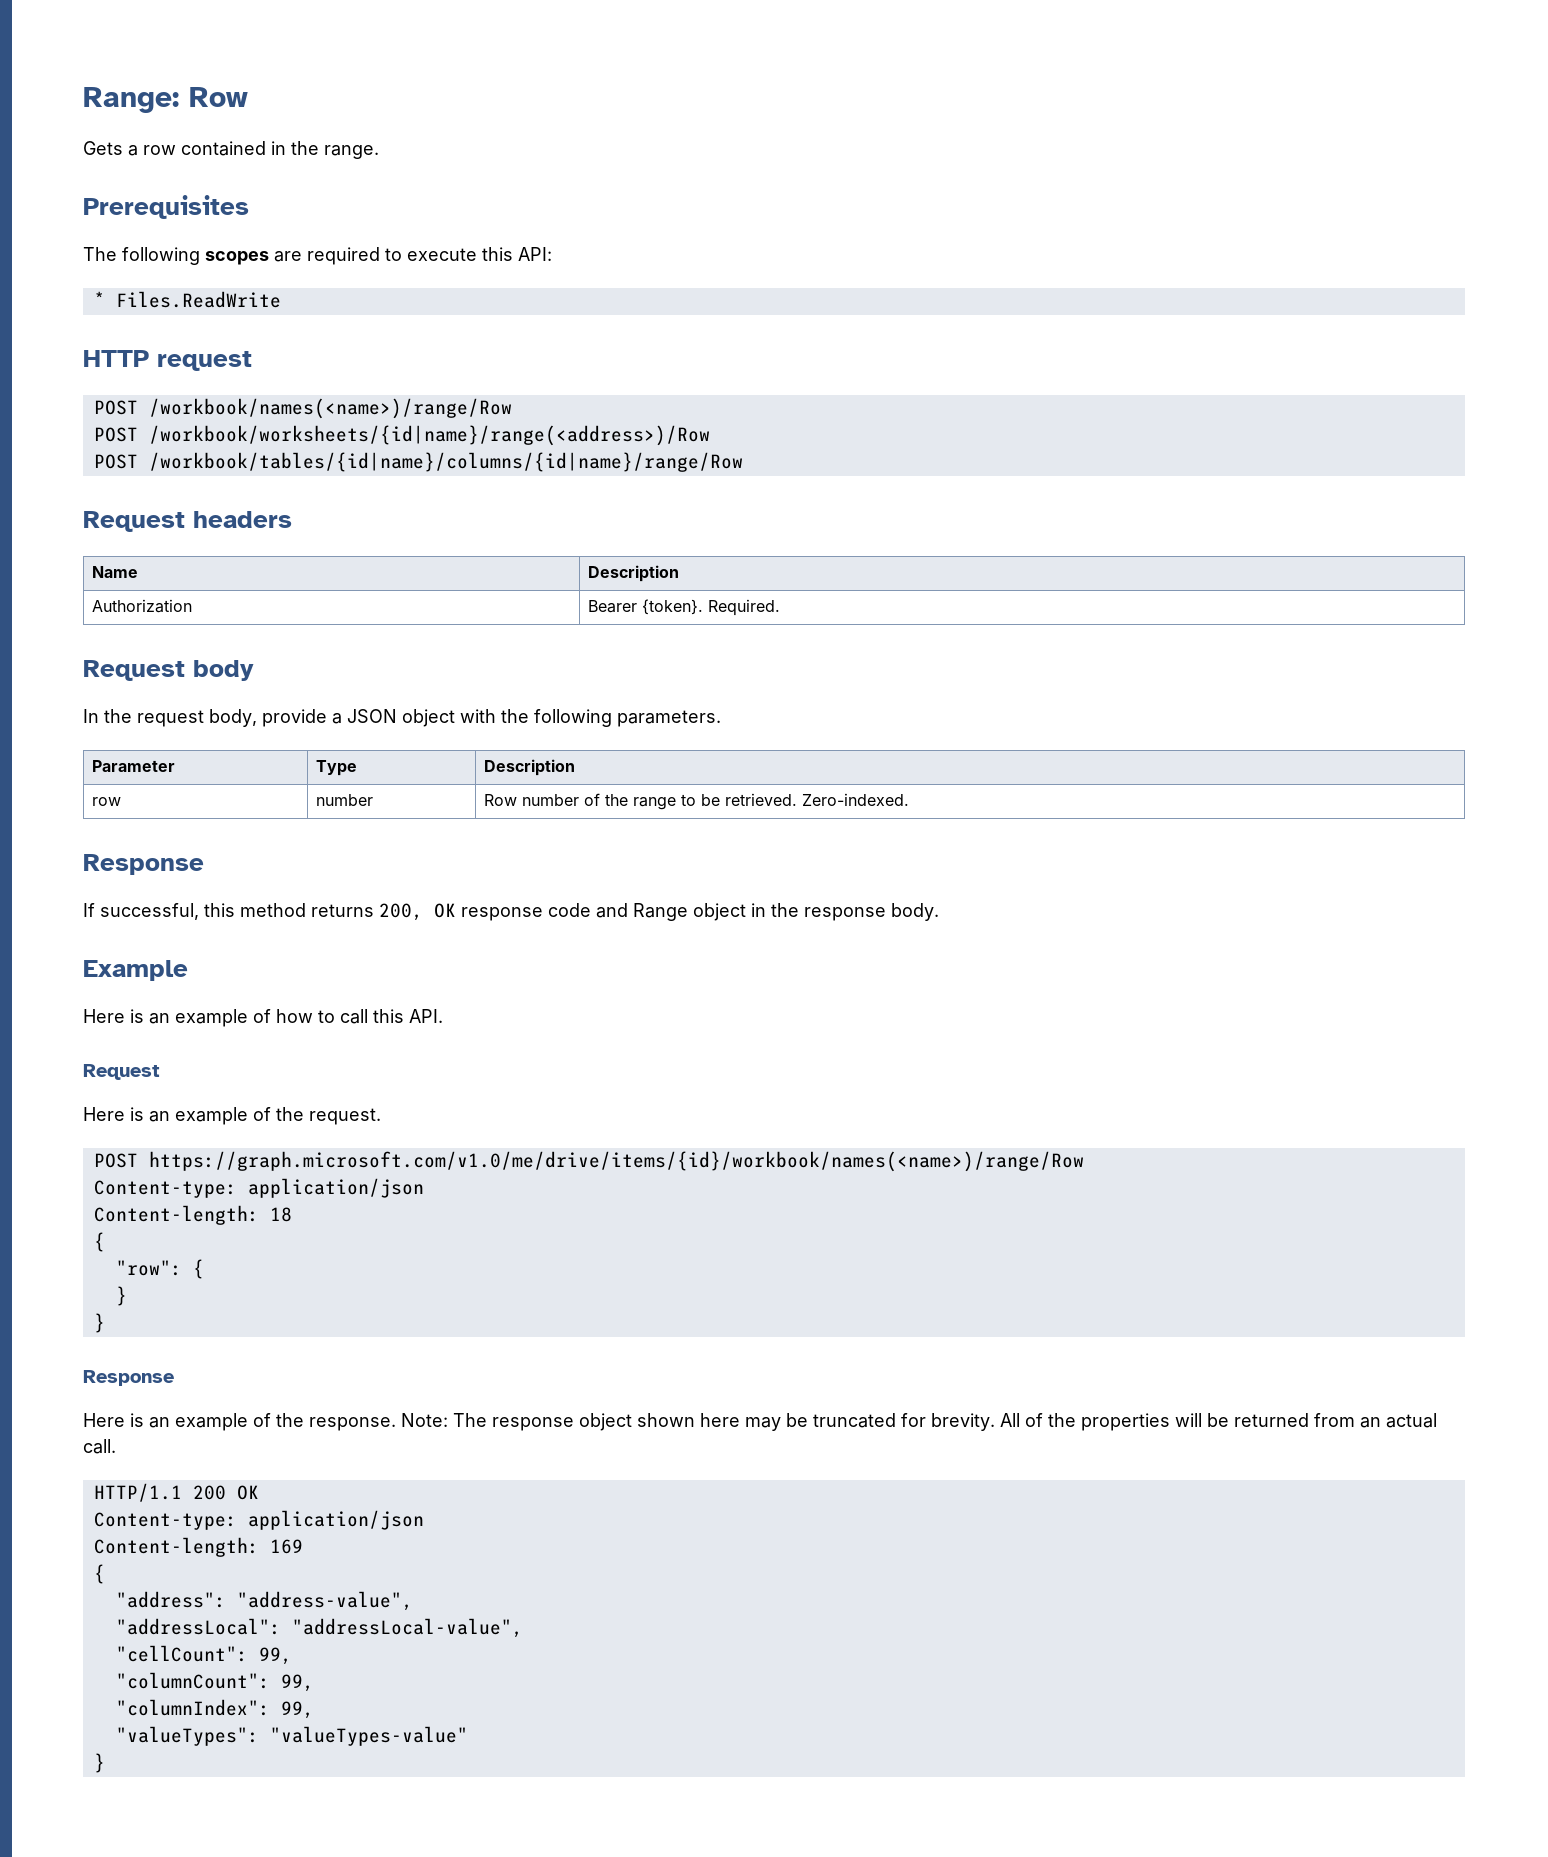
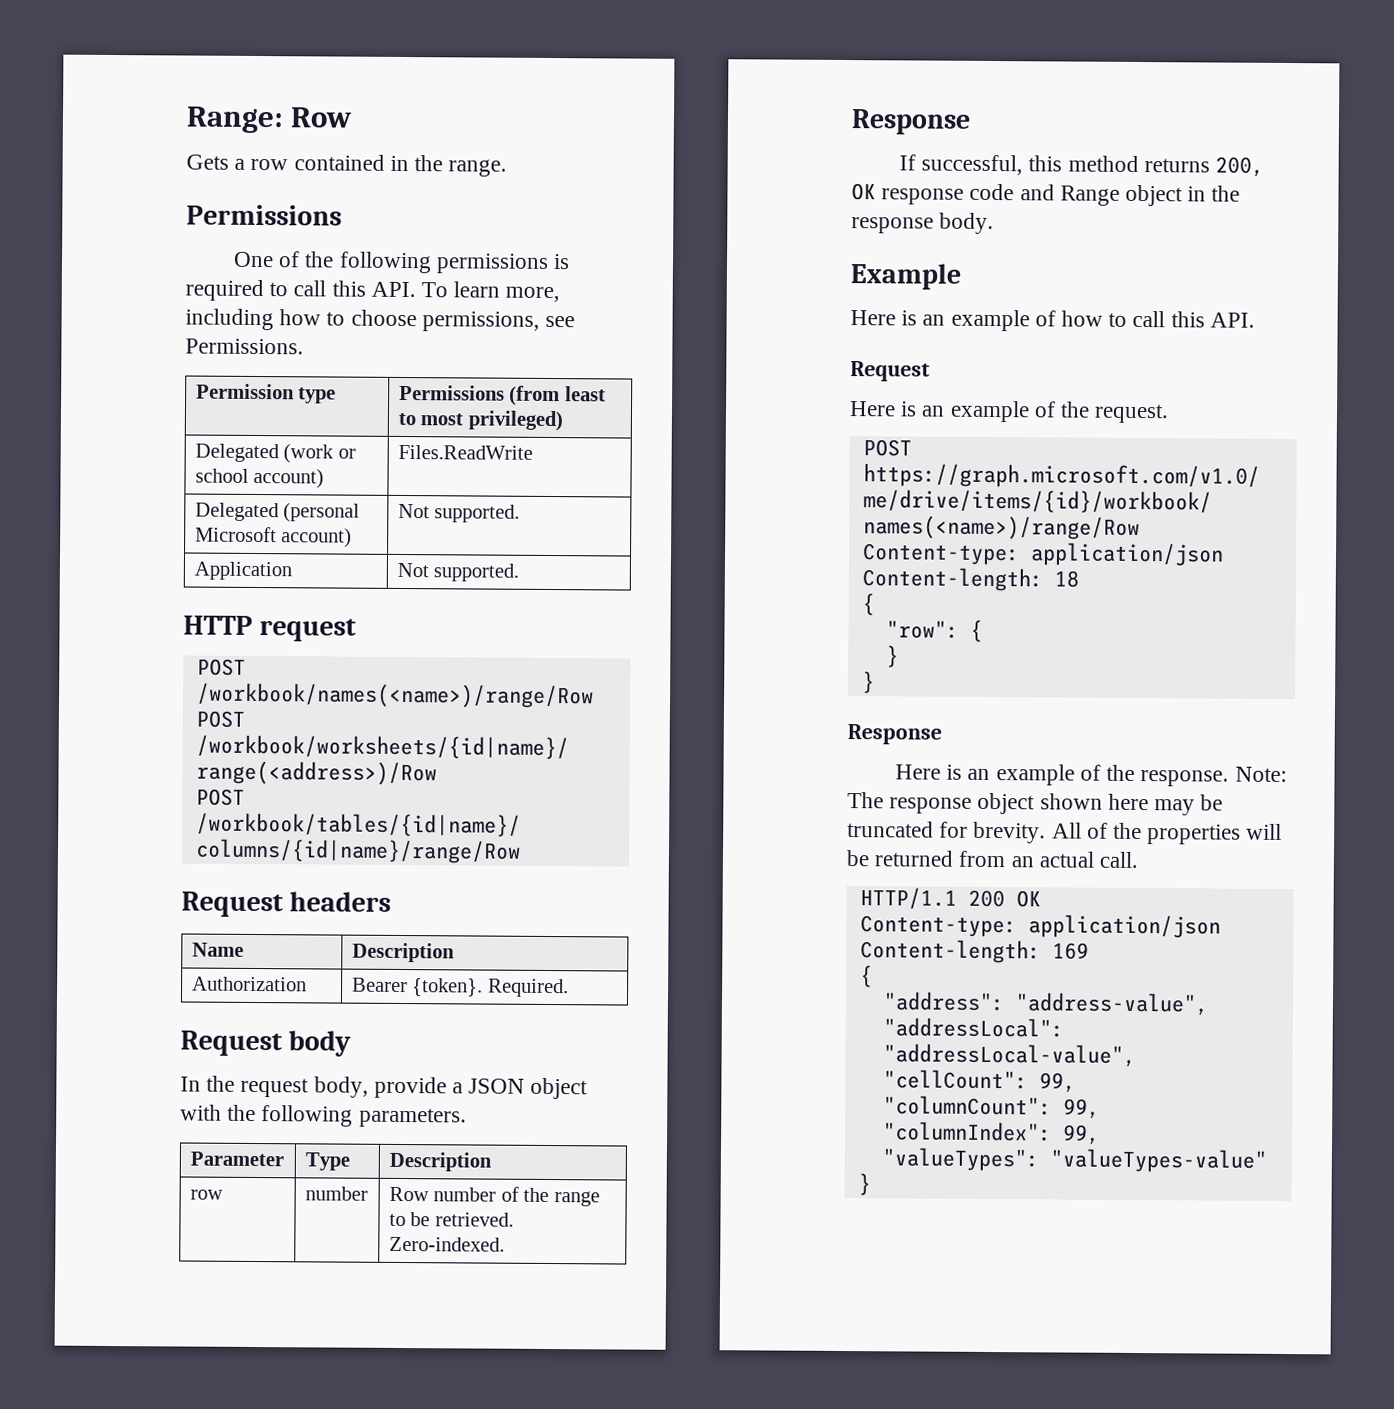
  Gets a row contained in the range.
- Prerequisites
- The following scopes are required to execute this API:
- * Files.ReadWrite
+ Permissions
+ One of the following permissions is required to call this API. To learn more, including how to choose permissions, see Permissions.
+ Permission type | Permissions (from least to most privileged)
+ Delegated (work or school account) | Files.ReadWrite
+ Delegated (personal Microsoft account) | Not supported.
+ Application | Not supported.

